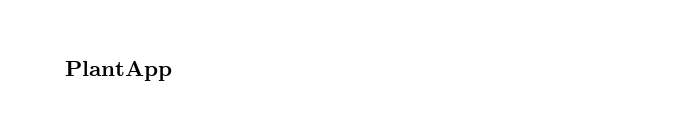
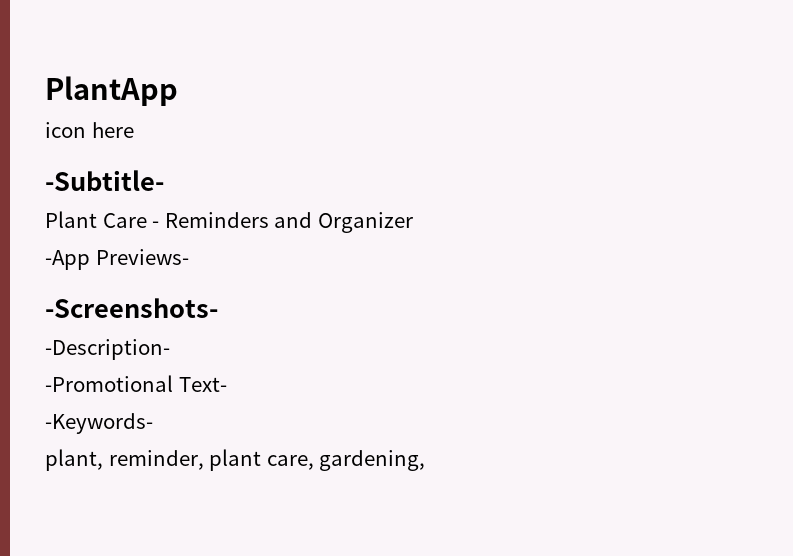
+ icon here
+ -Subtitle-
+ Plant Care - Reminders and Organizer
+ -App Previews-
+ -Screenshots-
+ -Description-
+ -Promotional Text-
+ -Keywords-
+ plant, reminder, plant care, gardening,

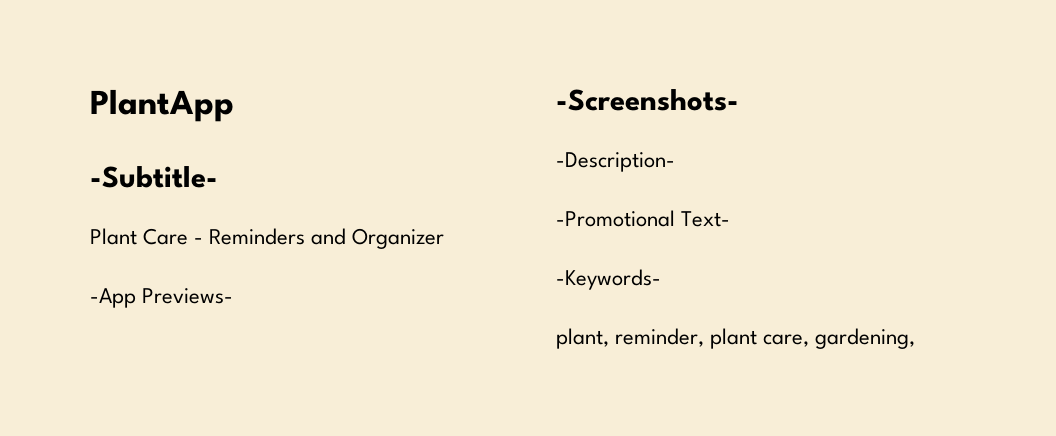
- icon here

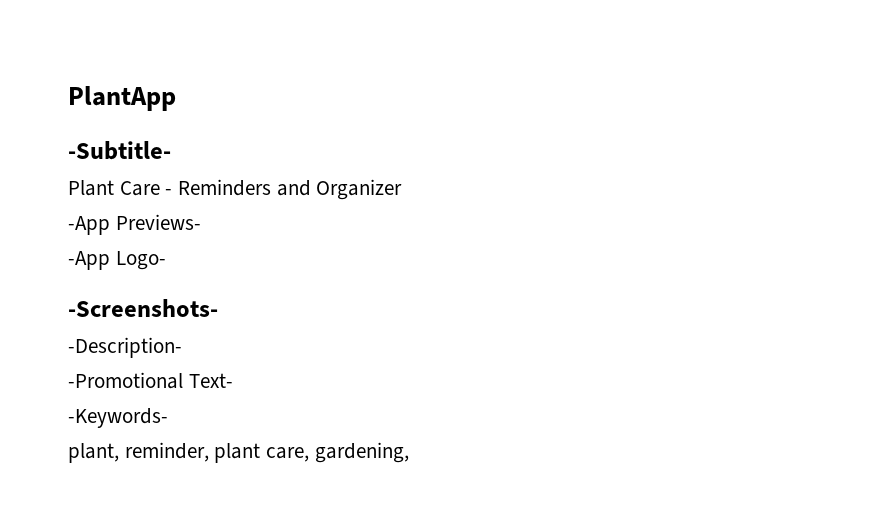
+ -App Logo-

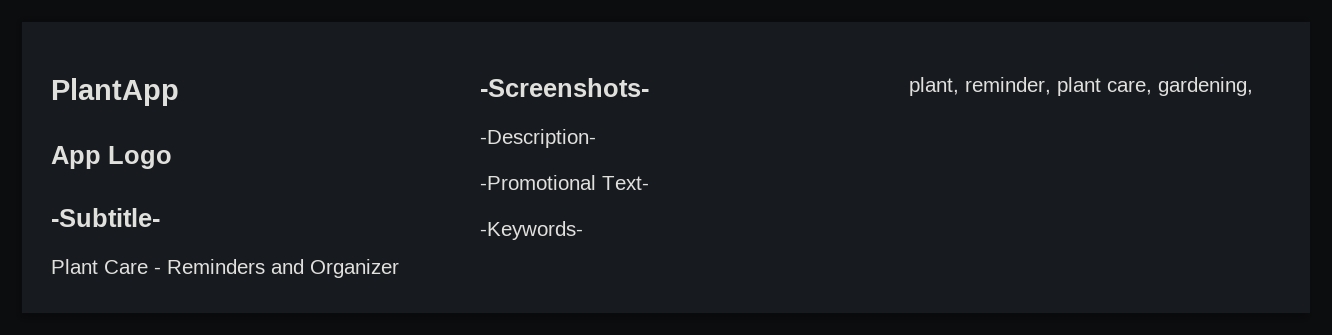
+ App Logo
- -App Previews-
- -App Logo-

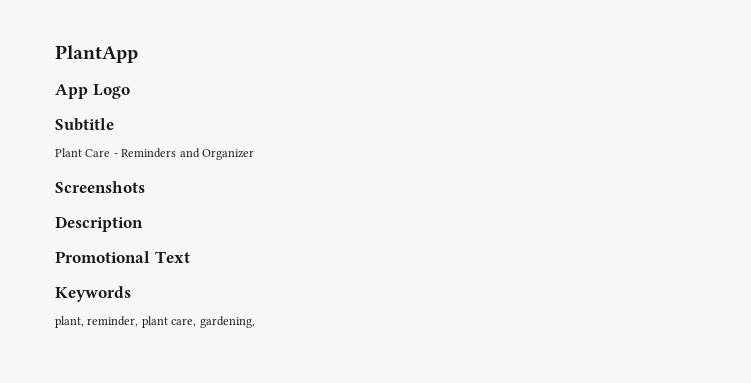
- -Subtitle-
+ Subtitle
- -Screenshots-
- -Description-
- -Promotional Text-
- -Keywords-
+ Screenshots
+ Description
+ Promotional Text
+ Keywords

